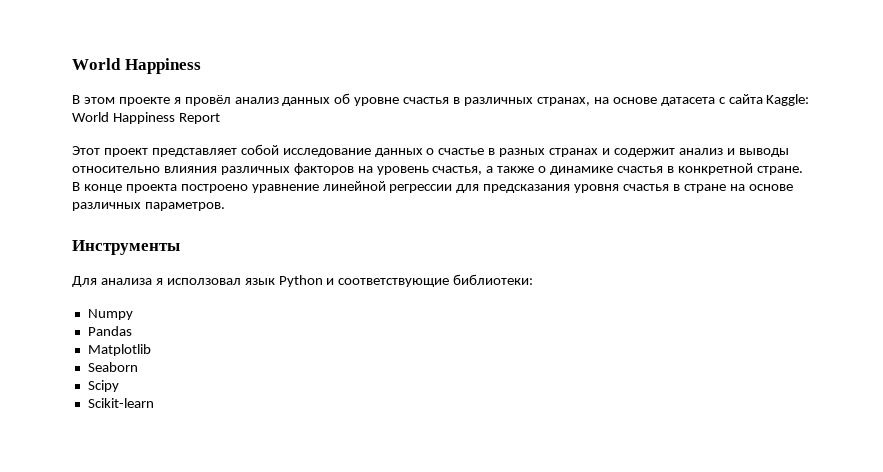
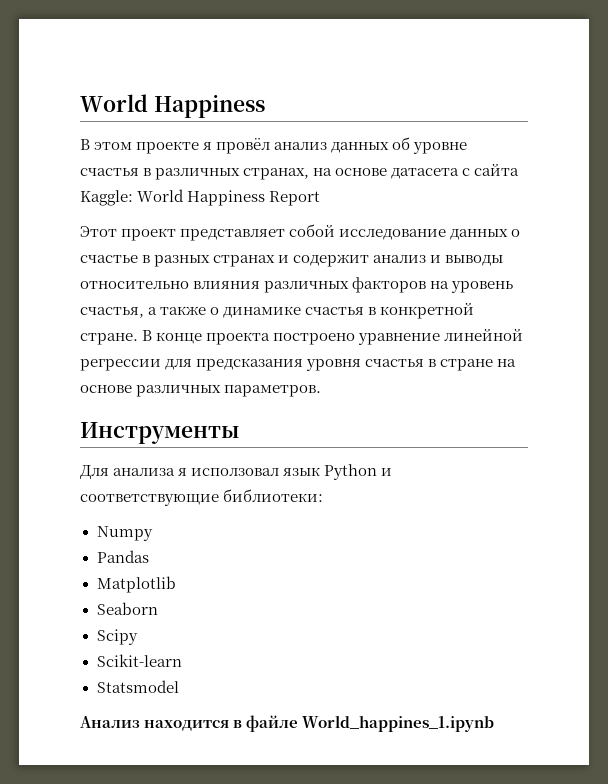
+ Statsmodel
+ Анализ находится в файле World_happines_1.ipynb

